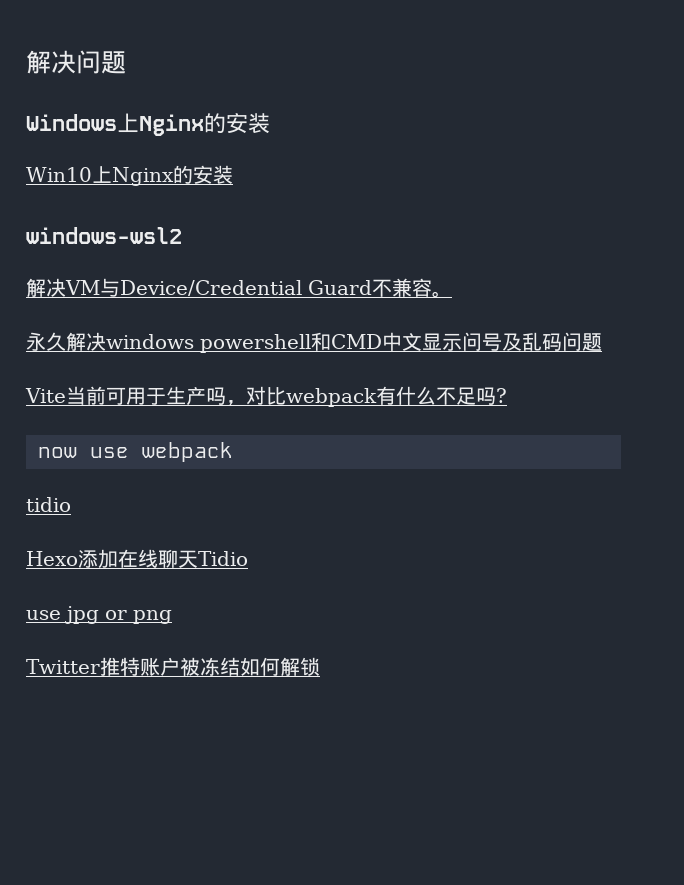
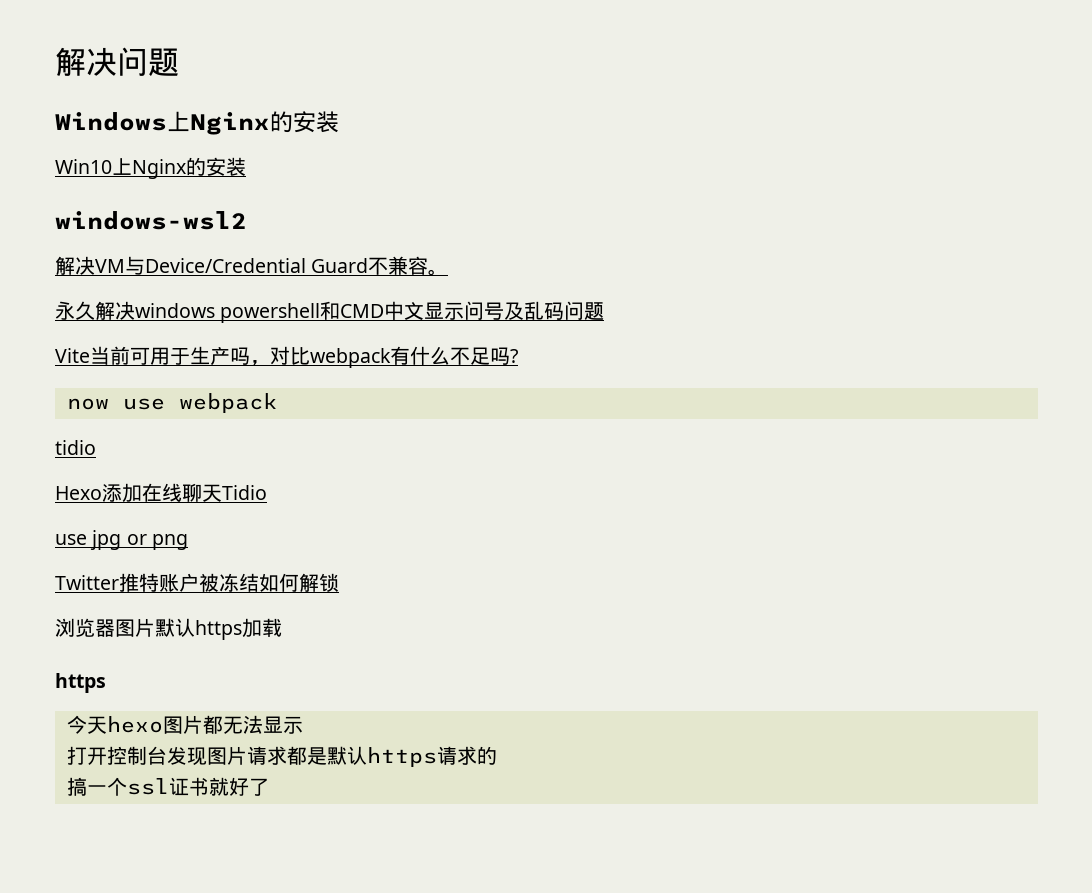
+ 浏览器图片默认https加载
+ https
+ 今天hexo图片都无法显示
+ 打开控制台发现图片请求都是默认https请求的
+ 搞一个ssl证书就好了

